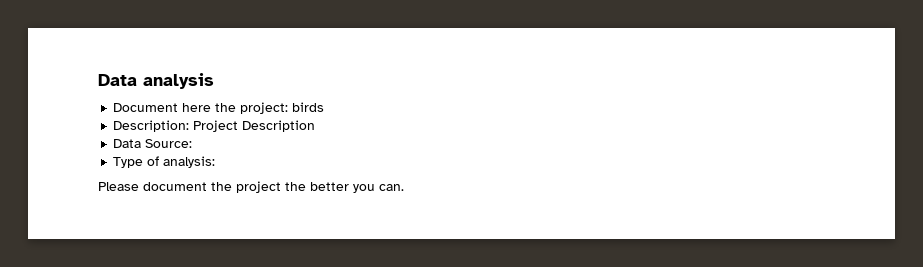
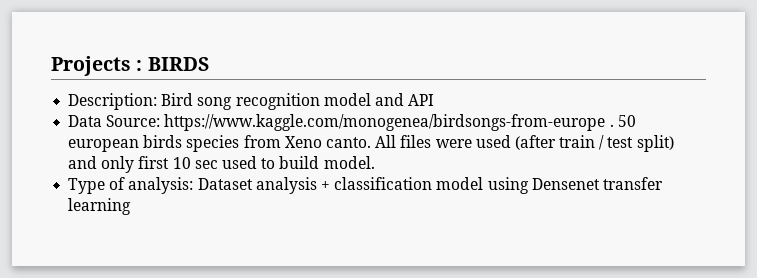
- Data analysis
- Document here the project: birds
- Description: Project Description
- Data Source:
- Type of analysis:
- Please document the project the better you can.
+ Projects : BIRDS
+ Description: Bird song recognition model and API
+ Data Source: https://www.kaggle.com/monogenea/birdsongs-from-europe . 50 european birds species from Xeno canto. All files were used (after train / test split) and only first 10 sec used to build model.
+ Type of analysis: Dataset analysis + classification model using Densenet transfer learning

